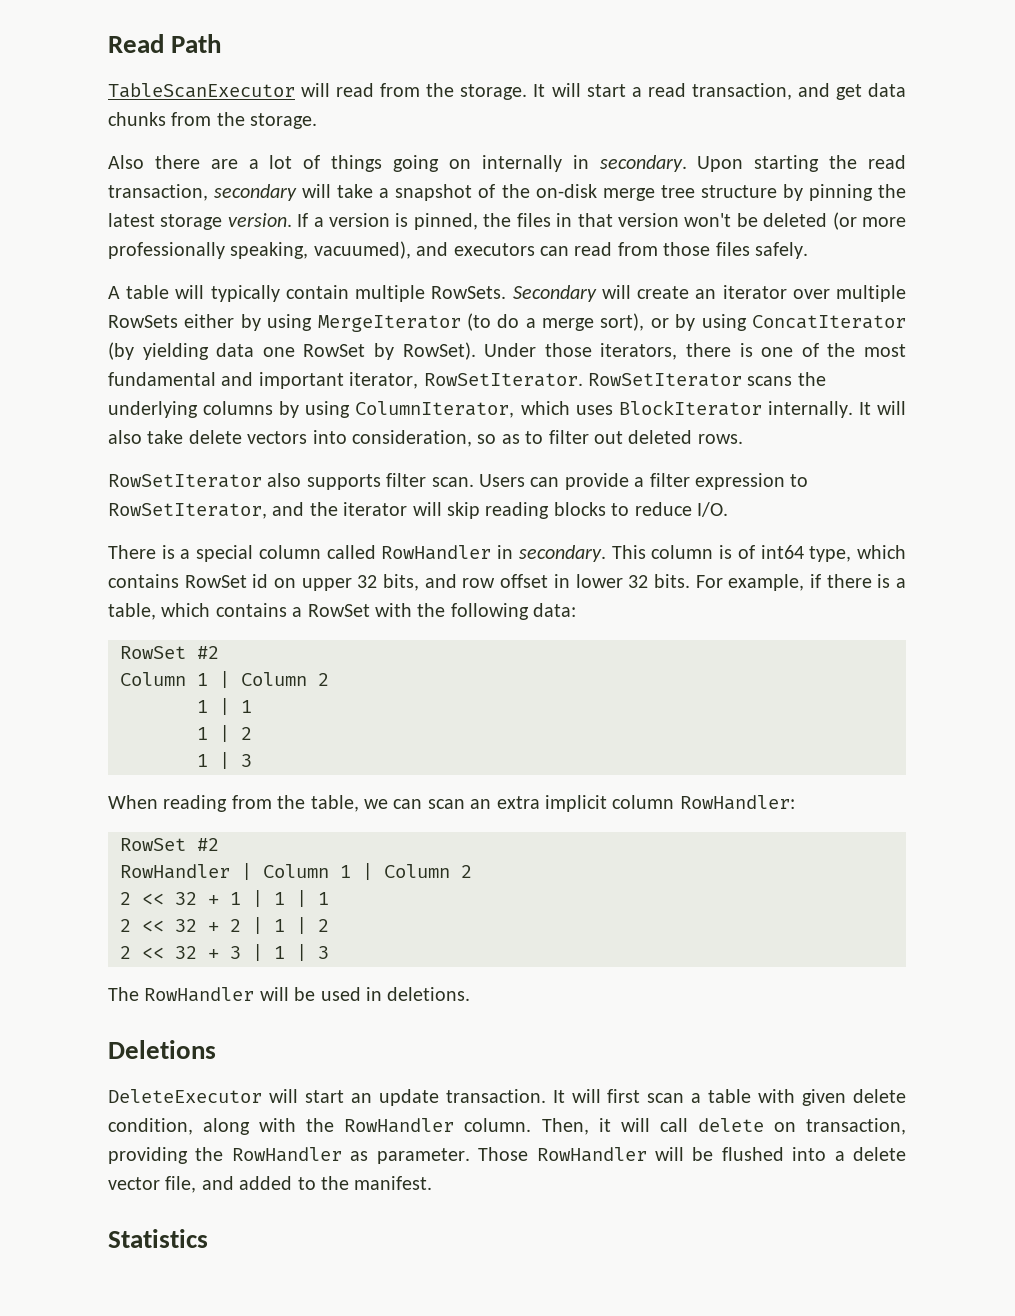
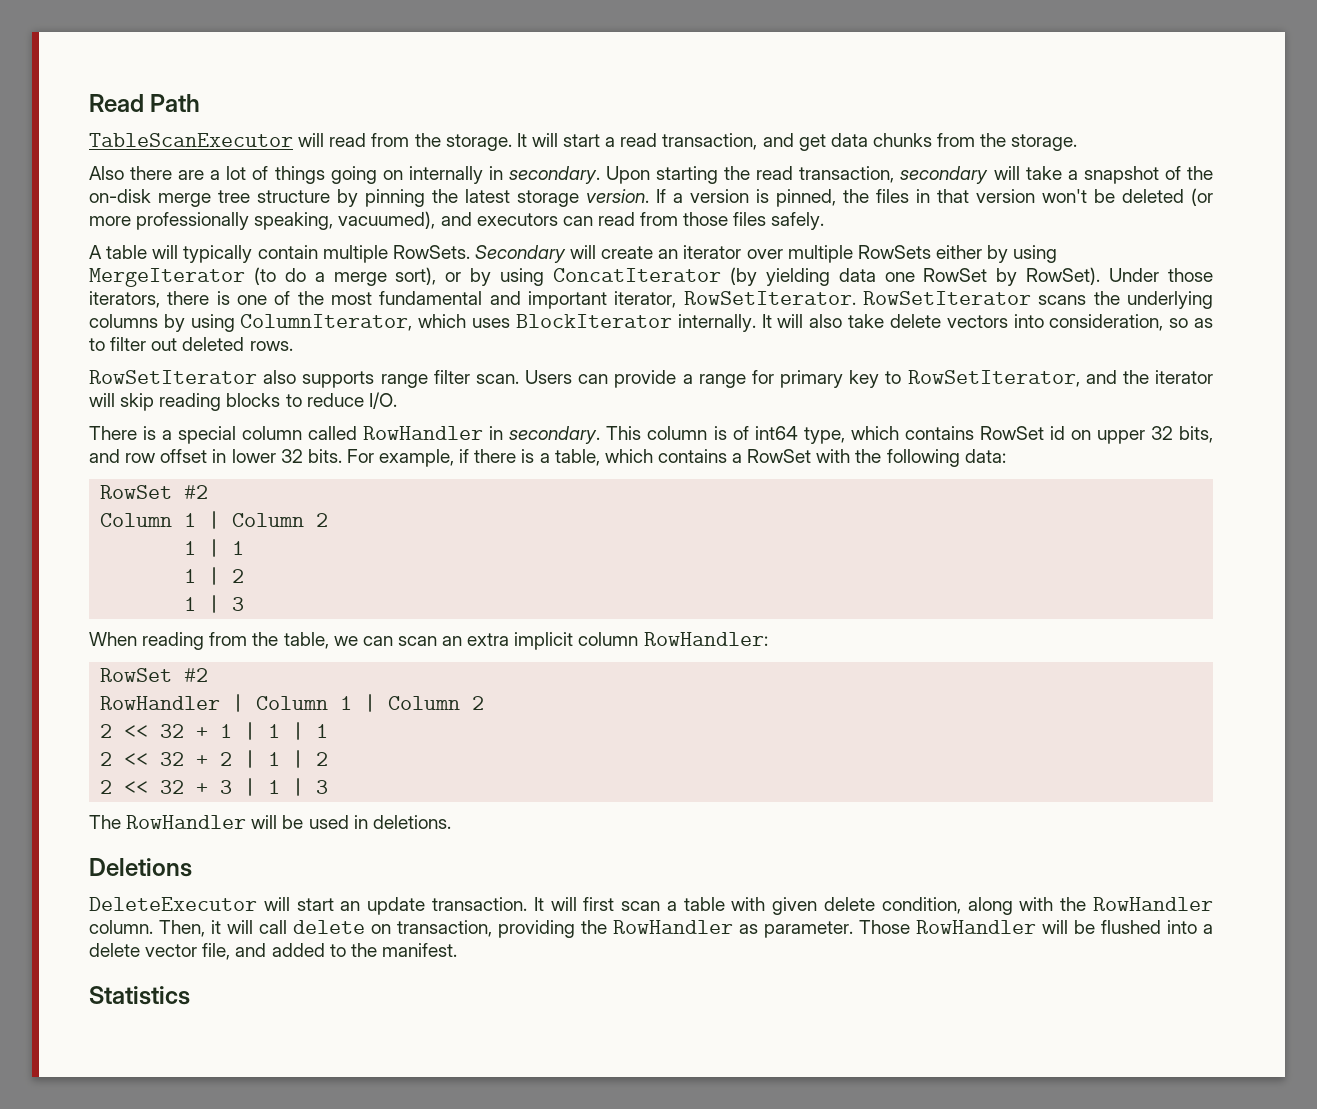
- RowSetIterator also supports filter scan.
+ RowSetIterator also supports range filter scan.
- Users can provide a filter expression to RowSetIterator, and the iterator will skip reading blocks to reduce I/O.
+ Users can provide a range for primary key to RowSetIterator, and the iterator will skip reading blocks to reduce I/O.

